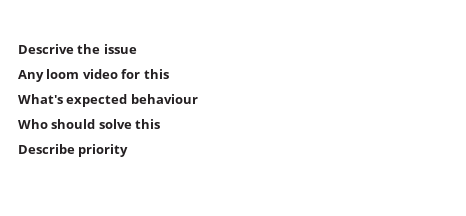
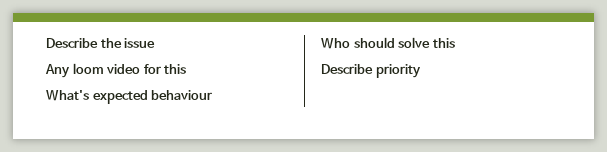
- Descrive the issue
+ Describe the issue

